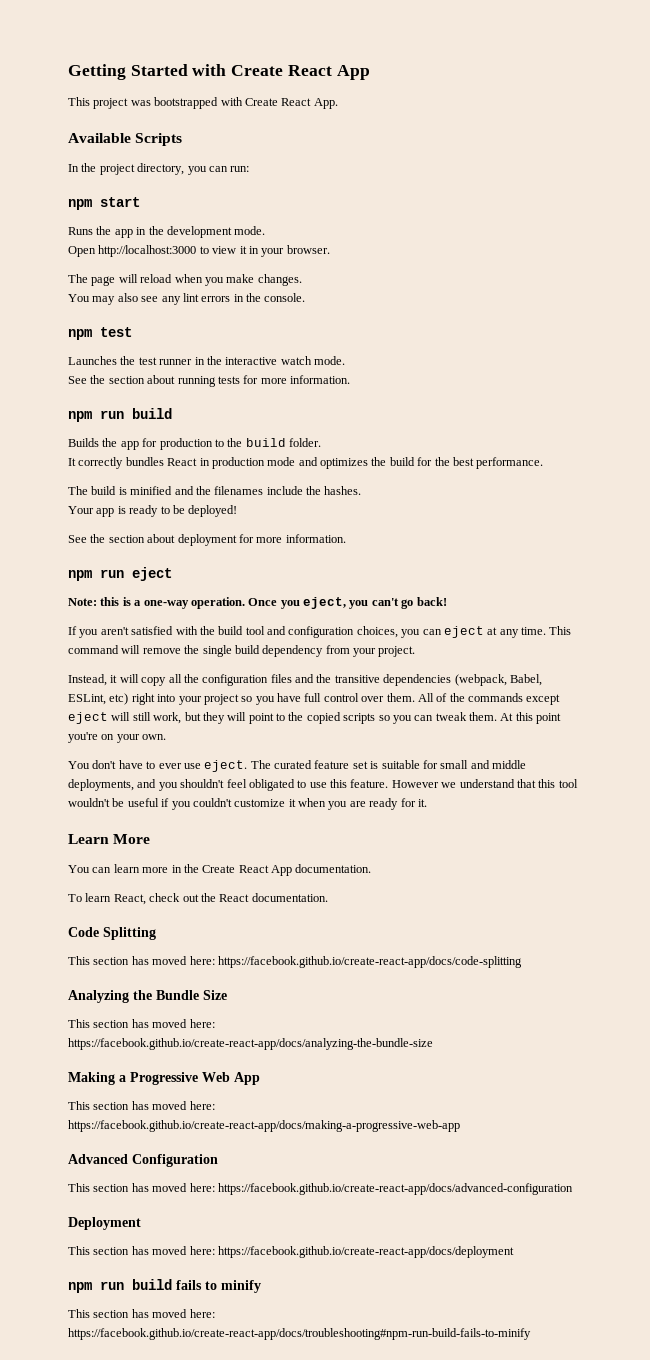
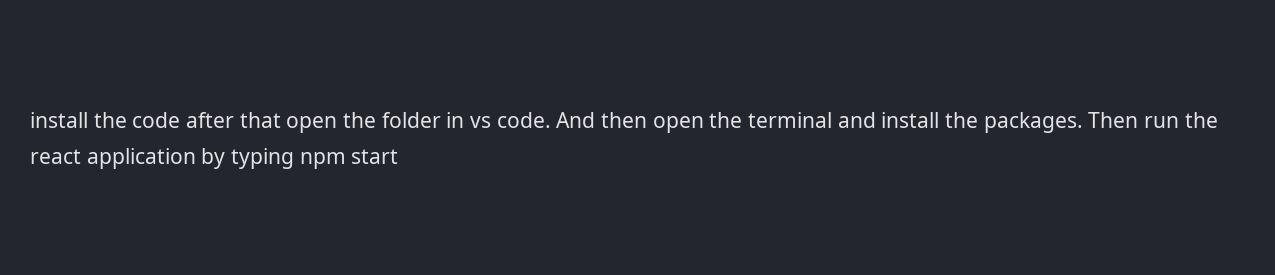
- Getting Started with Create React App
- This project was bootstrapped with Create React App.
- Available Scripts
- In the project directory, you can run:
- npm start
- Runs the app in the development mode.
- Open http://localhost:3000 to view it in your browser.
- The page will reload when you make changes.
- You may also see any lint errors in the console.
- npm test
- Launches the test runner in the interactive watch mode.
- See the section about running tests for more information.
- npm run build
- Builds the app for production to the build folder.
- It correctly bundles React in production mode and optimizes the build for the best performance.
- The build is minified and the filenames include the hashes.
- Your app is ready to be deployed!
- See the section about deployment for more information.
- npm run eject
- Note: this is a one-way operation. Once you eject, you can't go back!
- If you aren't satisfied with the build tool and configuration choices, you can eject at any time. This command will remove the single build dependency from your project.
- Instead, it will copy all the configuration files and the transitive dependencies (webpack, Babel, ESLint, etc) right into your project so you have full control over them. All of the commands except eject will still work, but they will point to the copied scripts so you can tweak them. At this point you're on your own.
- You don't have to ever use eject. The curated feature set is suitable for small and middle deployments, and you shouldn't feel obligated to use this feature. However we understand that this tool wouldn't be useful if you couldn't customize it when you are ready for it.
- Learn More
- You can learn more in the Create React App documentation.
- To learn React, check out the React documentation.
- Code Splitting
- This section has moved here: https://facebook.github.io/create-react-app/docs/code-splitting
- Analyzing the Bundle Size
- This section has moved here: https://facebook.github.io/create-react-app/docs/analyzing-the-bundle-size
- Making a Progressive Web App
- This section has moved here: https://facebook.github.io/create-react-app/docs/making-a-progressive-web-app
- Advanced Configuration
- This section has moved here: https://facebook.github.io/create-react-app/docs/advanced-configuration
- Deployment
- This section has moved here: https://facebook.github.io/create-react-app/docs/deployment
- npm run build fails to minify
- This section has moved here: https://facebook.github.io/create-react-app/docs/troubleshooting#npm-run-build-fails-to-minify
+ install the code after that open the folder in vs code. And then open the terminal and install the packages. Then run the react application by typing npm start

